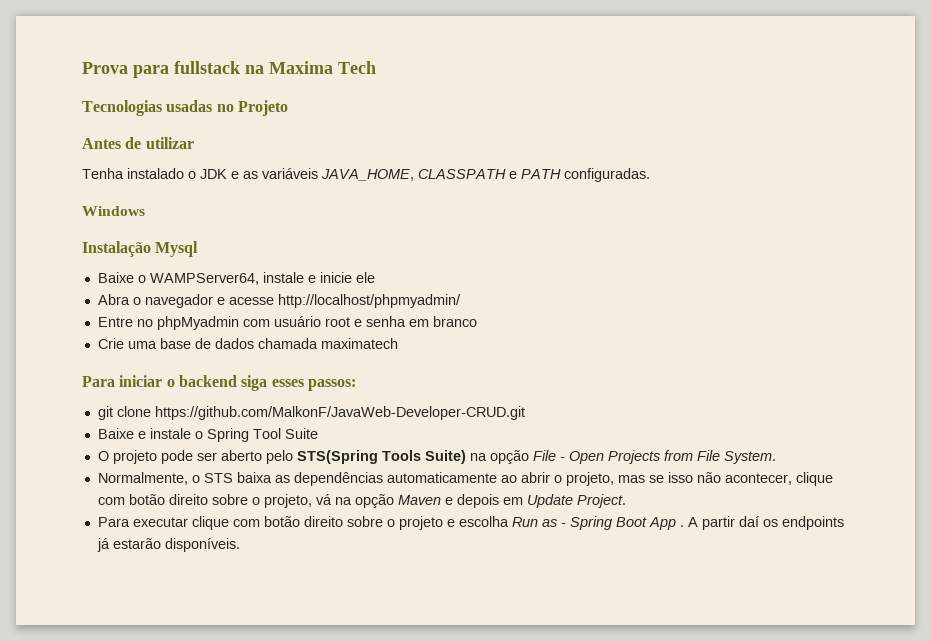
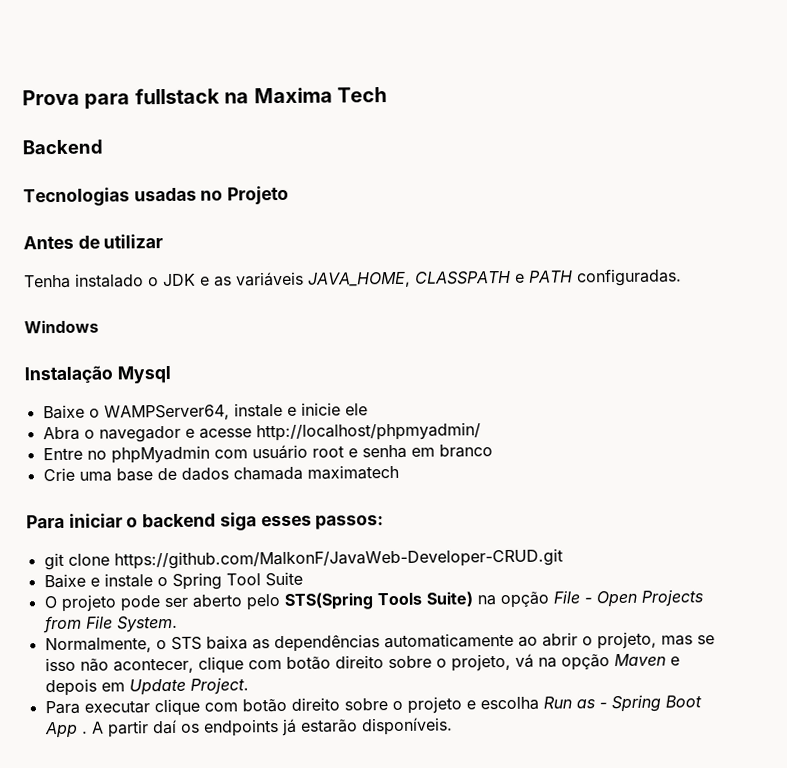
+ Backend

